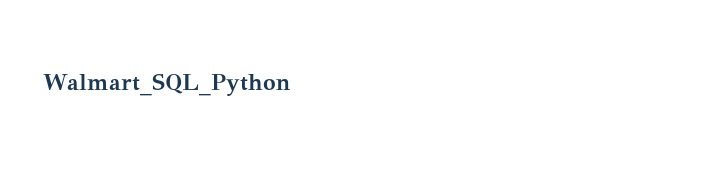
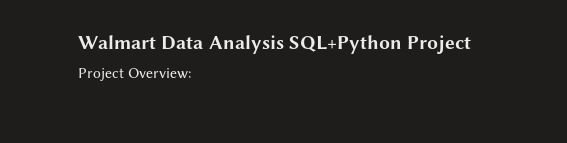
- Walmart_SQL_Python
+ Walmart Data Analysis SQL+Python Project
+ Project Overview:

